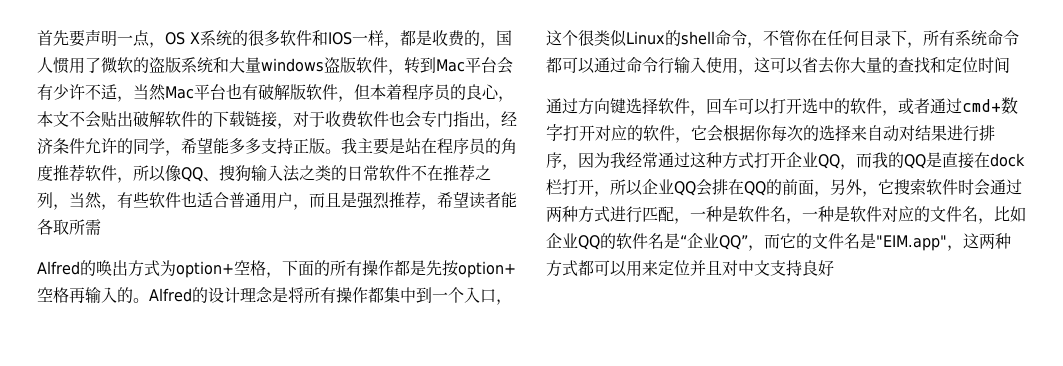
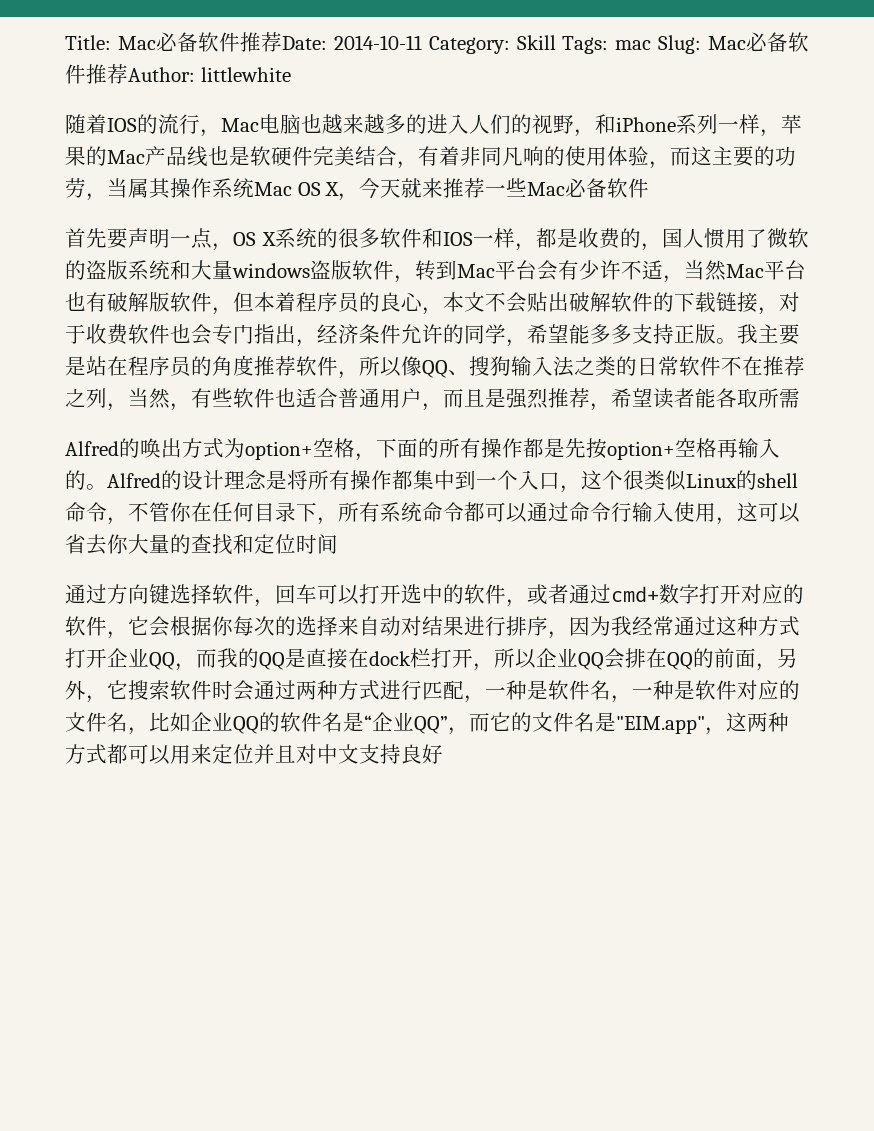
+ Title: Mac必备软件推荐Date: 2014-10-11 Category: Skill Tags: mac Slug: Mac必备软件推荐Author: littlewhite
+ 随着IOS的流行，Mac电脑也越来越多的进入人们的视野，和iPhone系列一样，苹果的Mac产品线也是软硬件完美结合，有着非同凡响的使用体验，而这主要的功劳，当属其操作系统Mac OS X，今天就来推荐一些Mac必备软件

